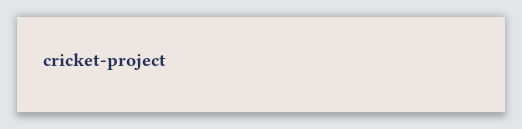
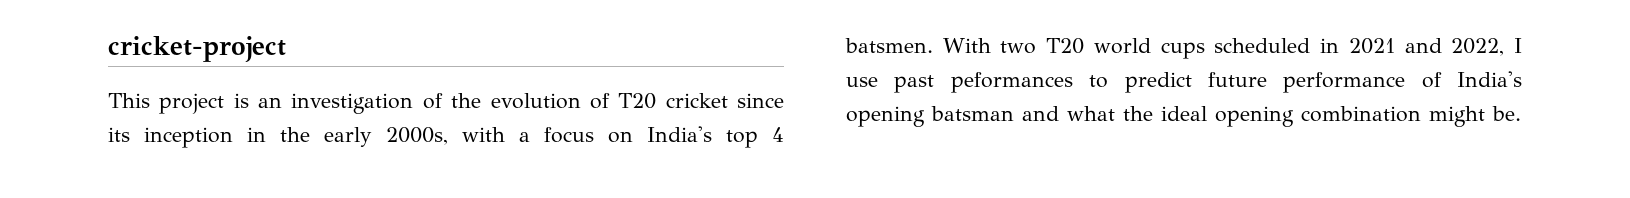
+ This project is an investigation of the evolution of T20 cricket since its inception in the early 2000s, with a focus on India's top 4 batsmen. With two T20 world cups scheduled in 2021 and 2022, I use past peformances to predict future performance of India's opening batsman and what the ideal opening combination might be.

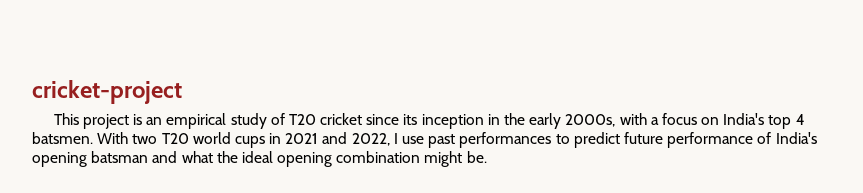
- This project is an investigation of the evolution of T20 cricket since its inception in the early 2000s, with a focus on India's top 4 batsmen.
+ This project is an empirical study of T20 cricket since its inception in the early 2000s, with a focus on India's top 4 batsmen.
- With two T20 world cups scheduled in 2021 and 2022, I use past peformances to predict future performance of India's opening batsman and what the ideal opening combination might be.
+ With two T20 world cups in 2021 and 2022, I use past performances to predict future performance of India's opening batsman and what the ideal opening combination might be.

